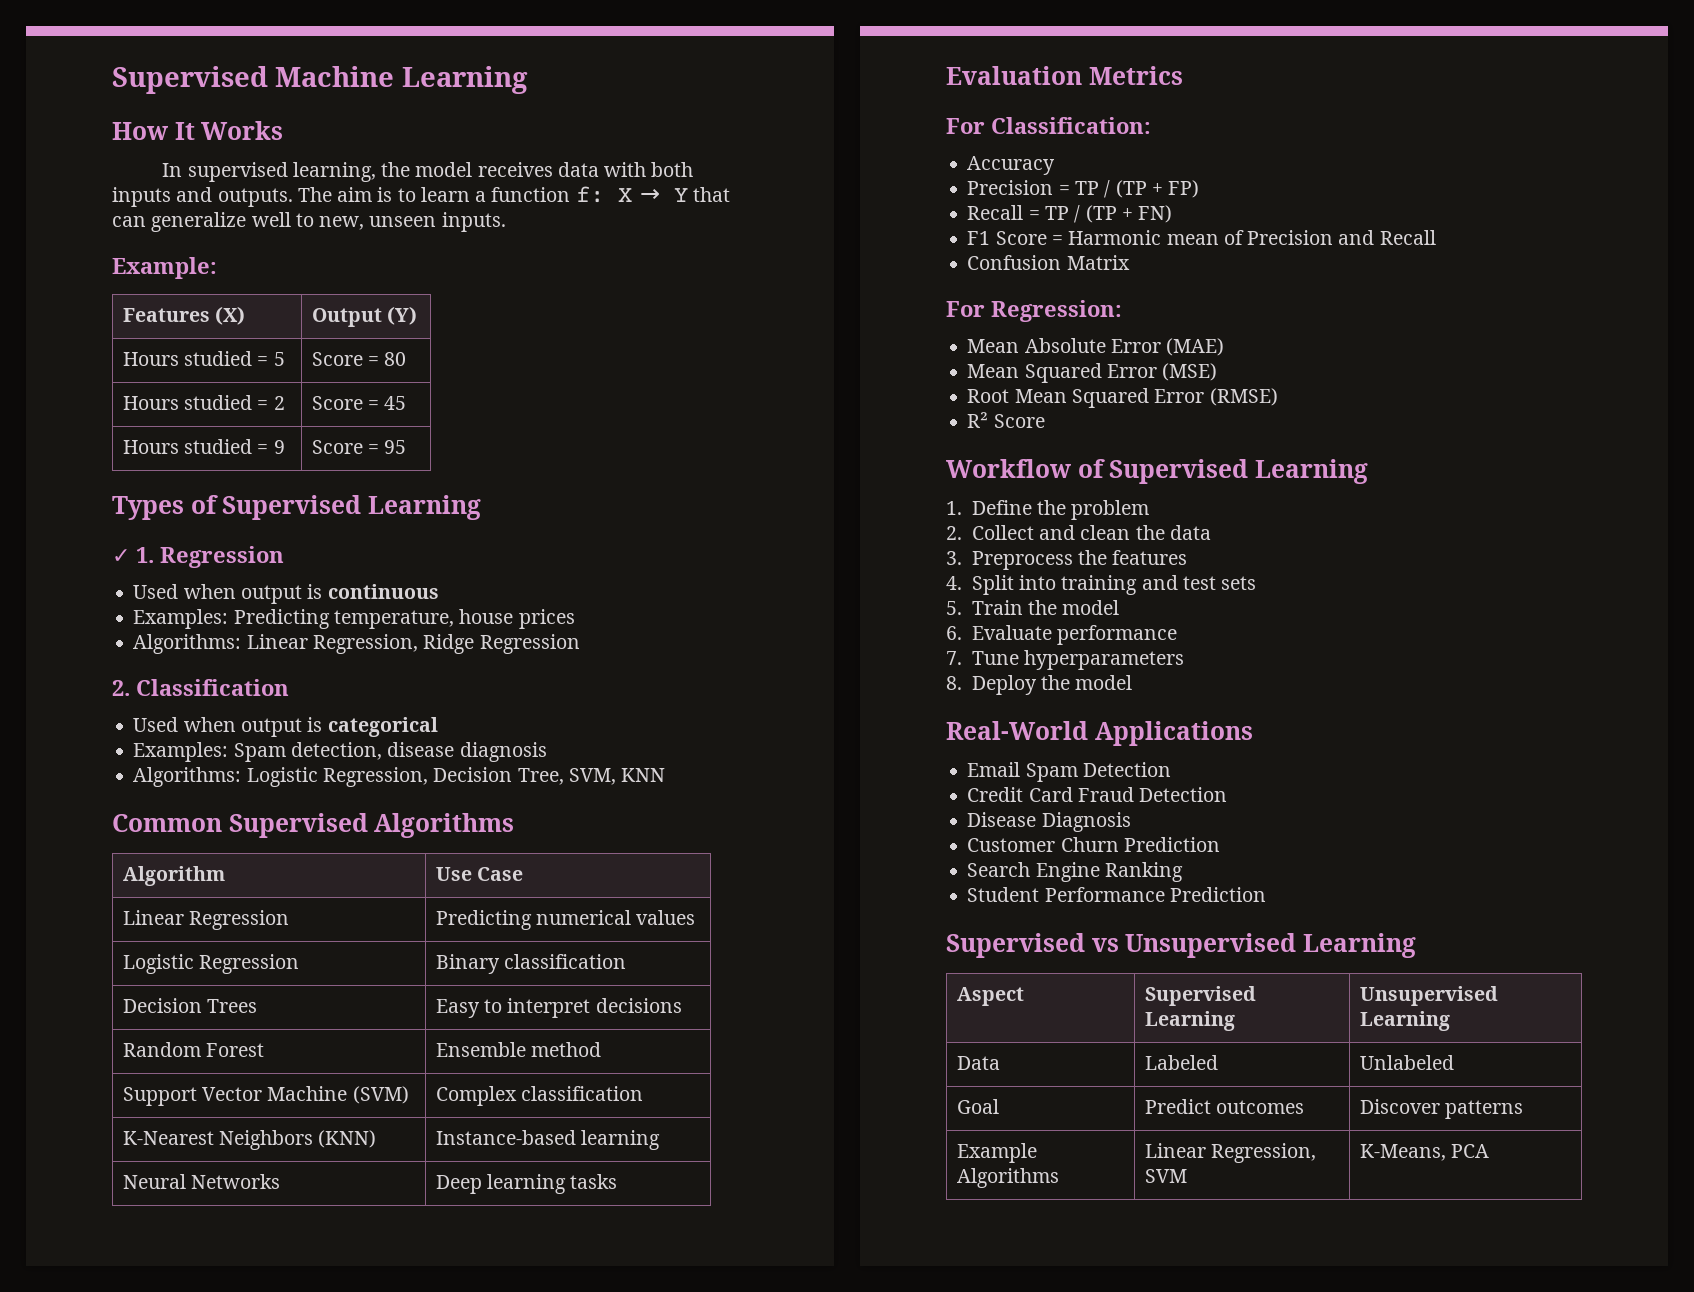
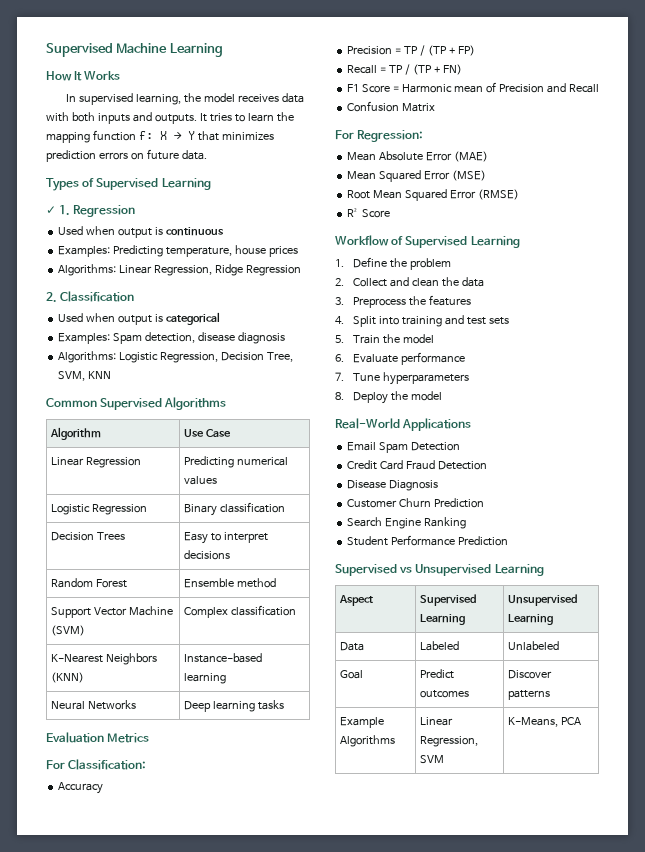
- The aim is to learn a function f: X → Y that can generalize well to new, unseen inputs.
- Example:
- Features (X) | Output (Y)
- Hours studied = 5 | Score = 80
- Hours studied = 2 | Score = 45
- Hours studied = 9 | Score = 95
+ It tries to learn the mapping function f: X → Y that minimizes prediction errors on future data.

